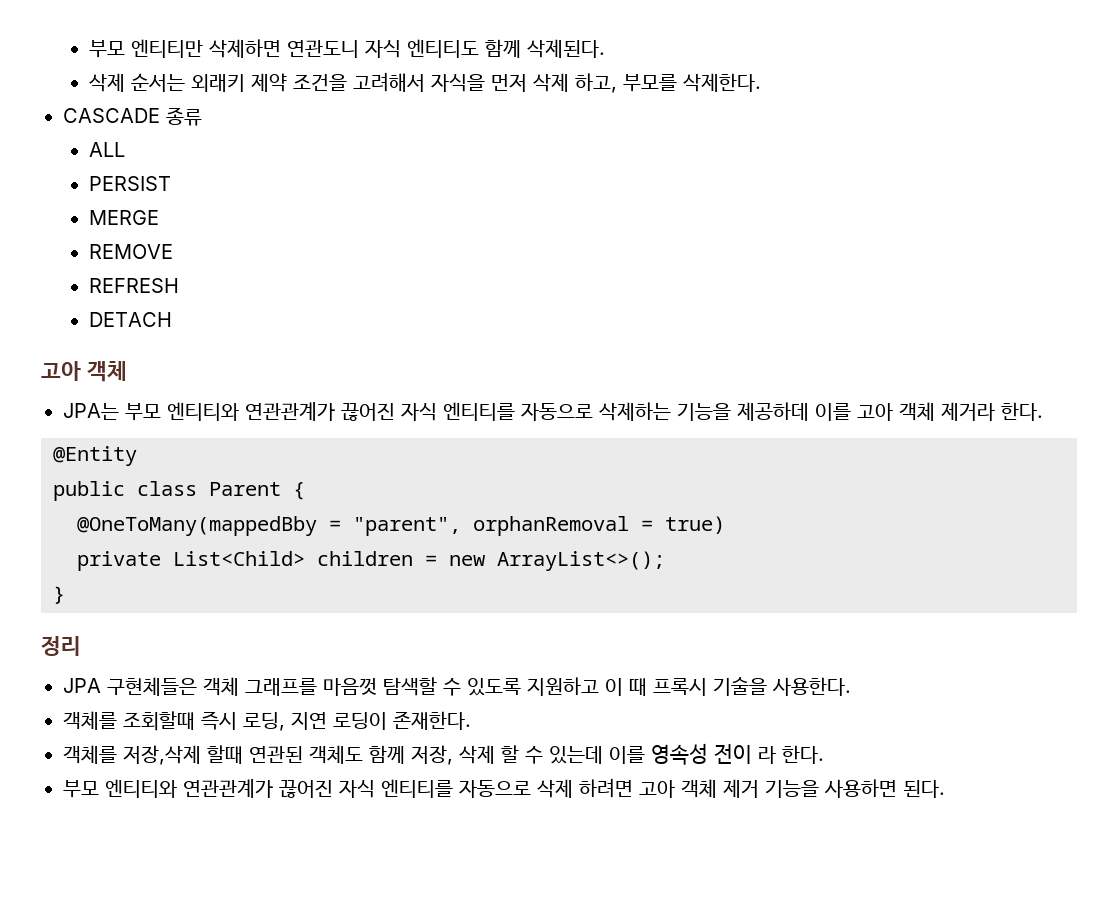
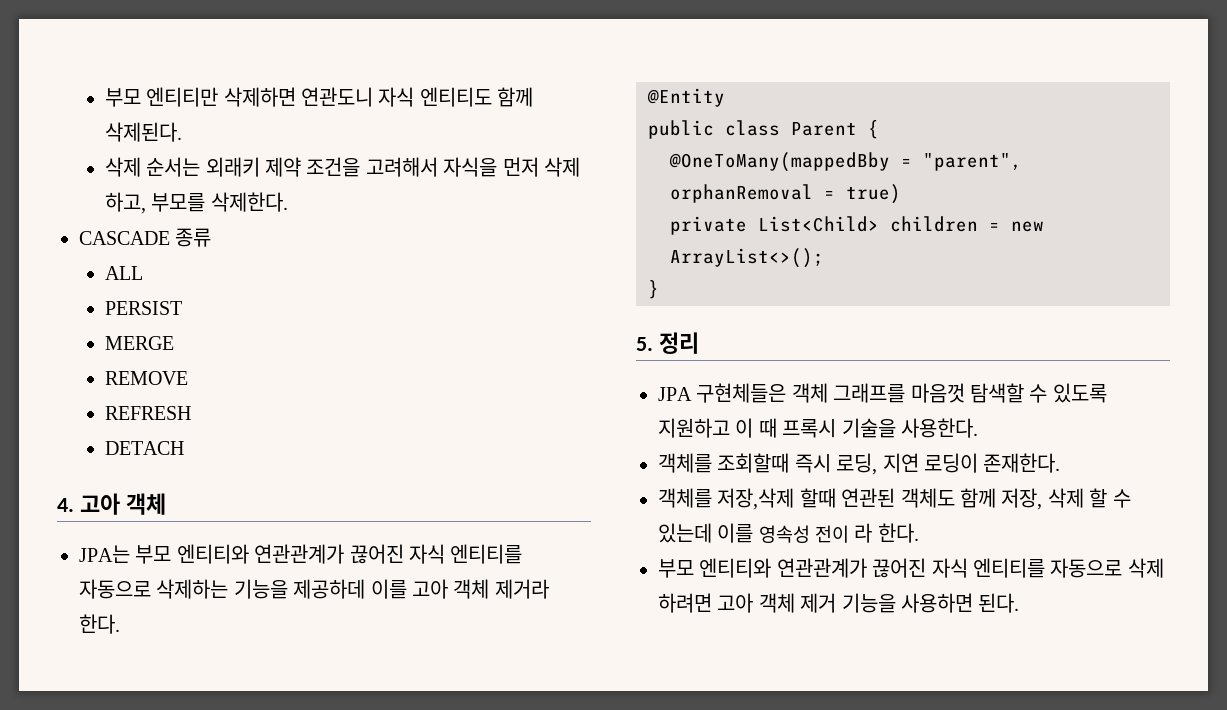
  DETACH
- 고아 객체
+ 4. 고아 객체
- 정리
+ 5. 정리

